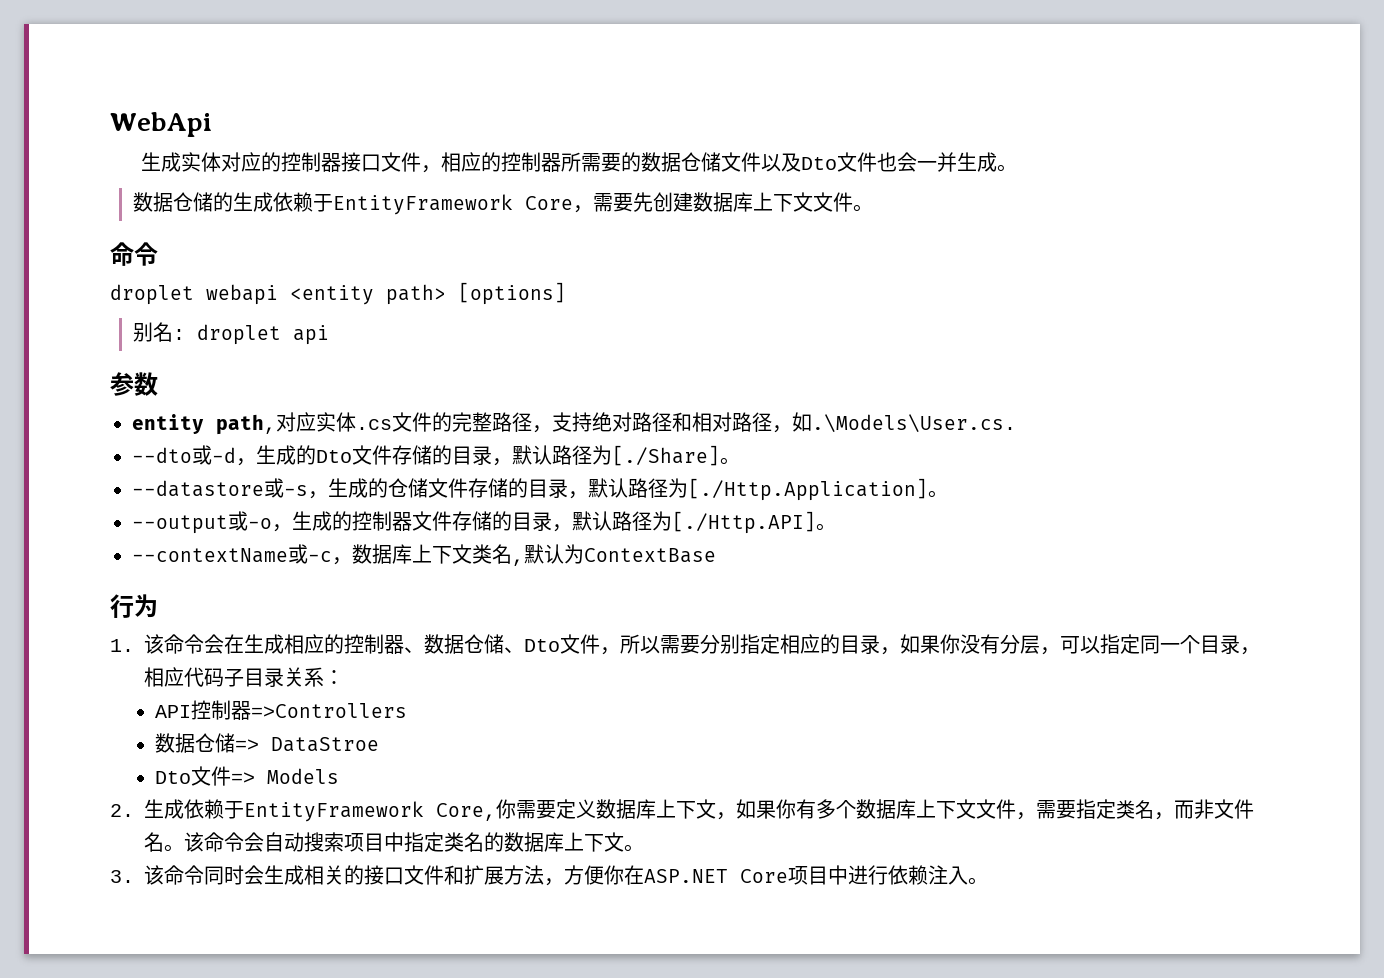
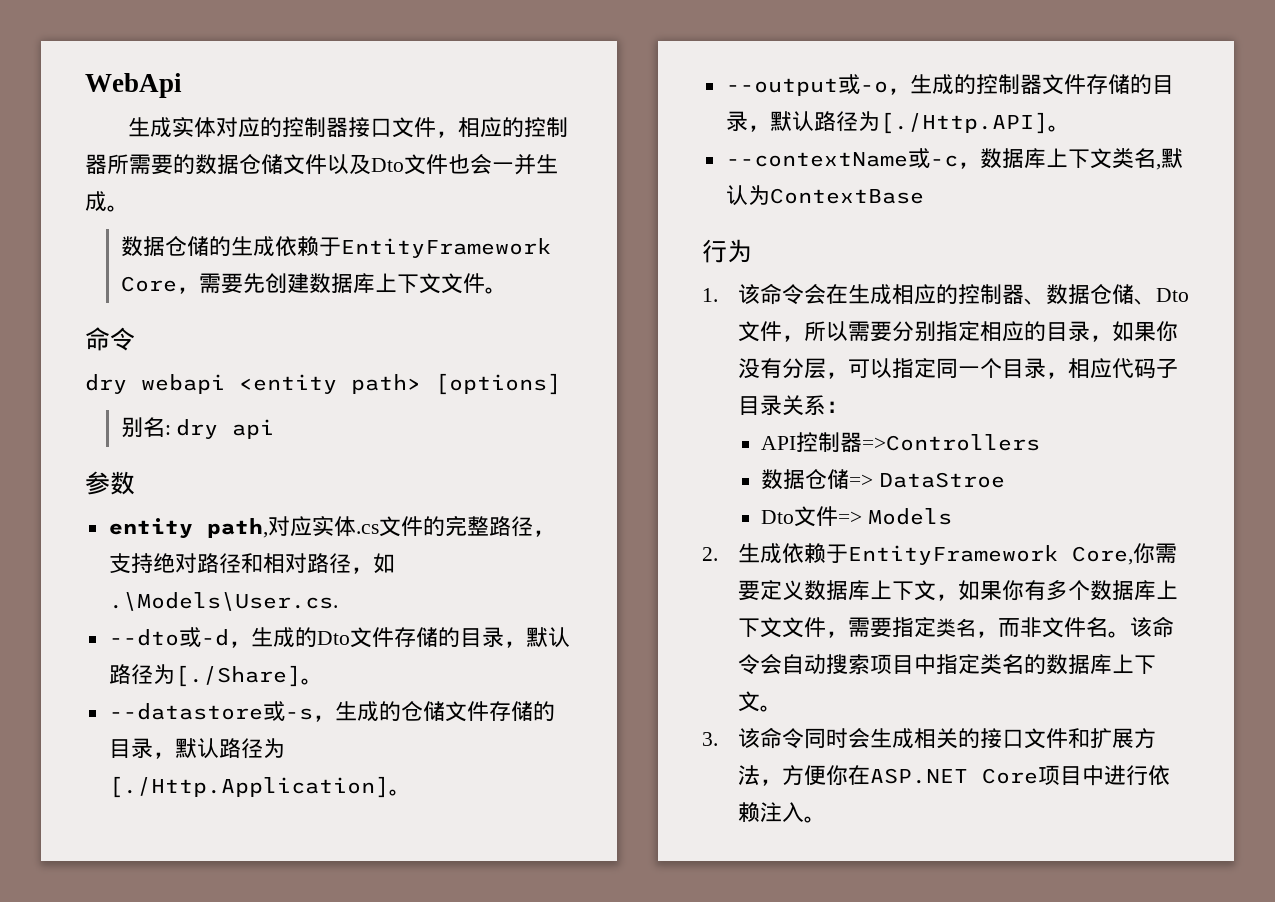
- droplet webapi <entity path> [options]
+ dry webapi <entity path> [options]
- 别名: droplet api
+ 别名: dry api

